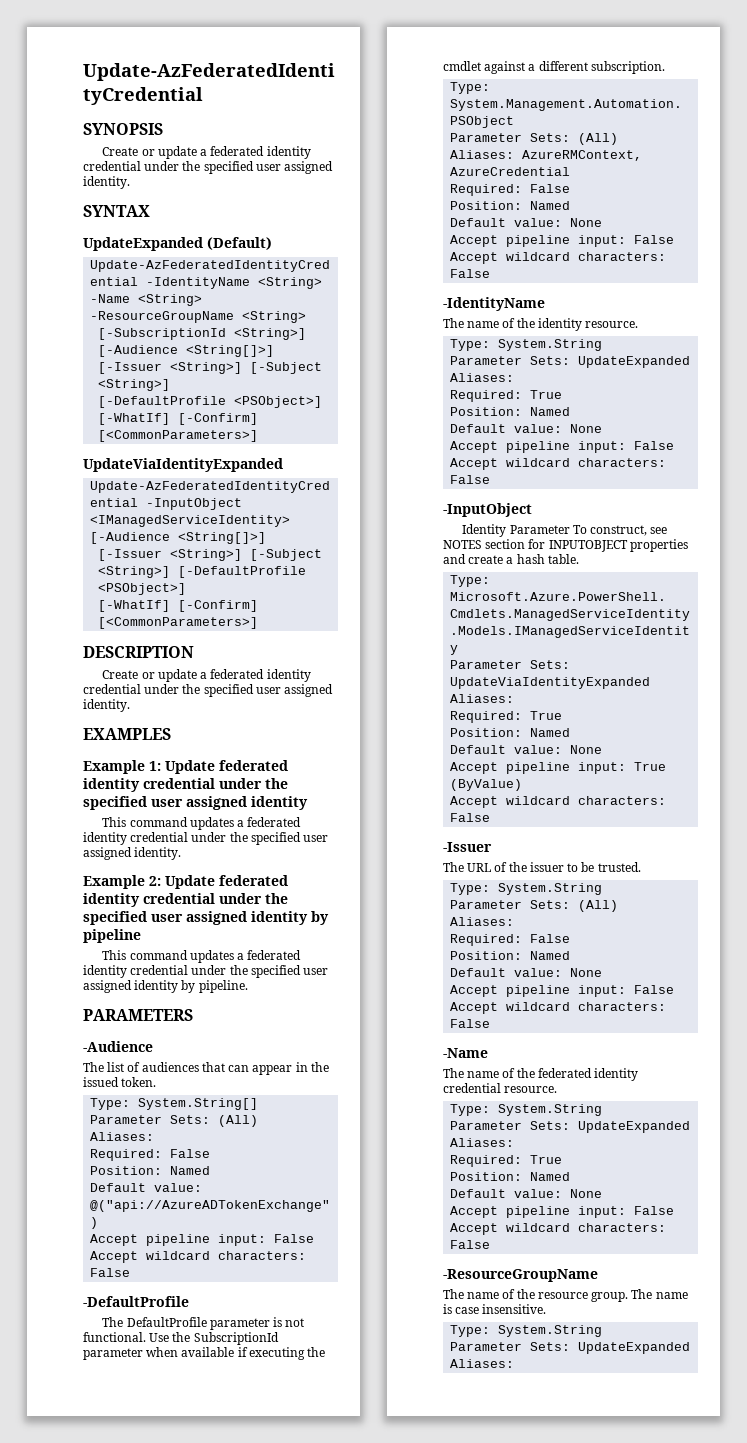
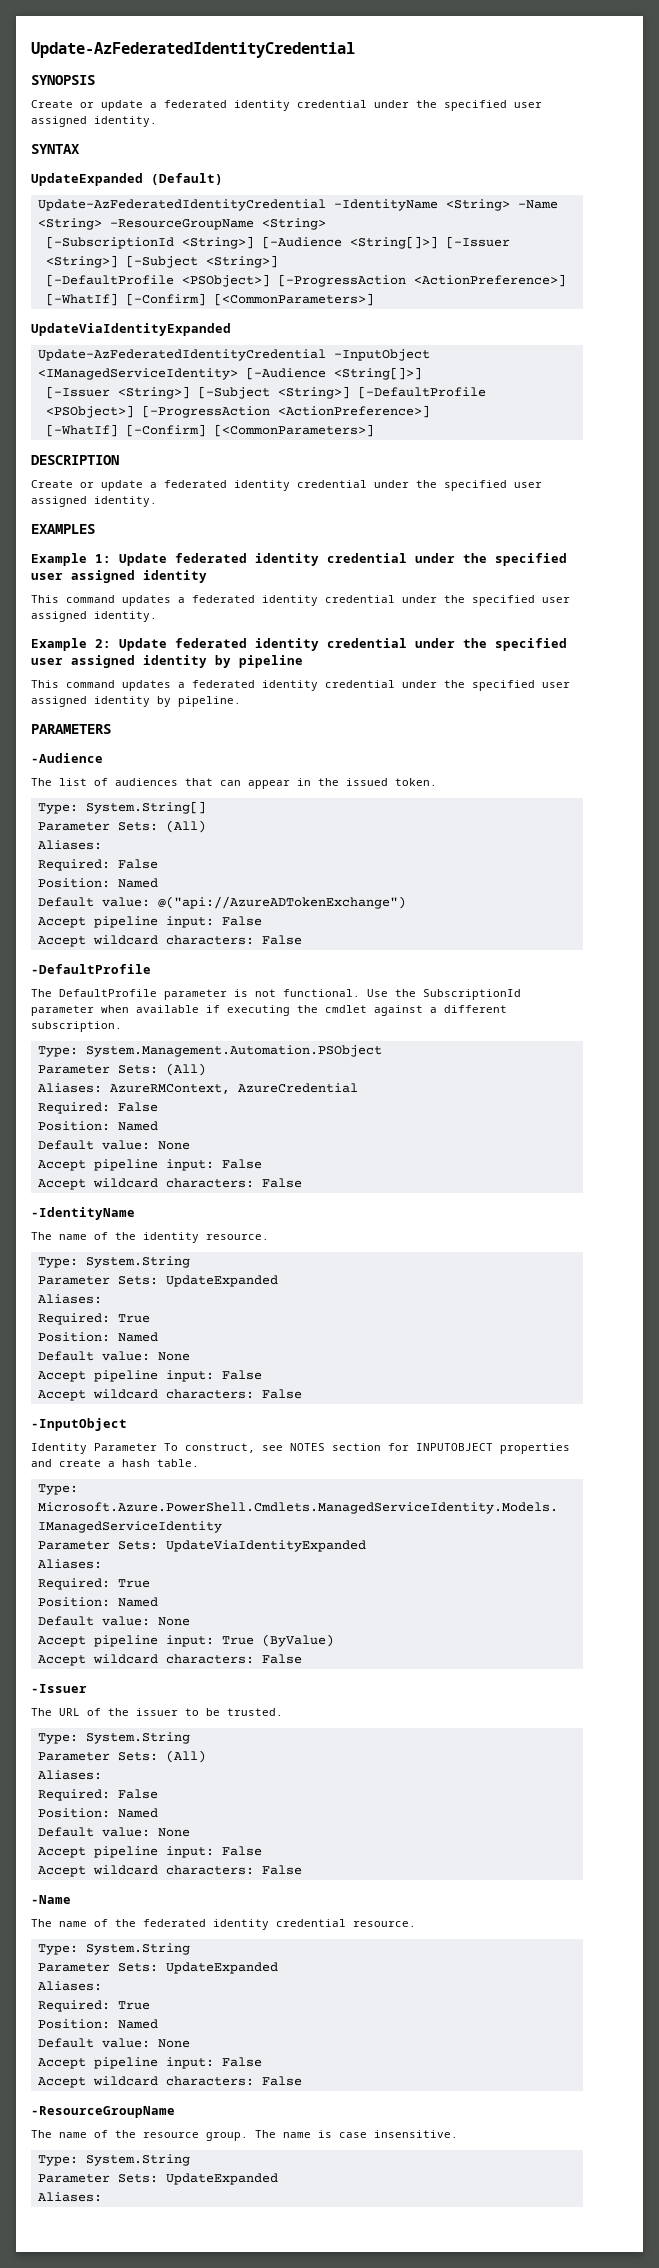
- [-DefaultProfile <PSObject>] [-WhatIf] [-Confirm] [<CommonParameters>]
+ [-DefaultProfile <PSObject>] [-ProgressAction <ActionPreference>] [-WhatIf] [-Confirm] [<CommonParameters>]
- [-Issuer <String>] [-Subject <String>] [-DefaultProfile <PSObject>]
+ [-Issuer <String>] [-Subject <String>] [-DefaultProfile <PSObject>] [-ProgressAction <ActionPreference>]

